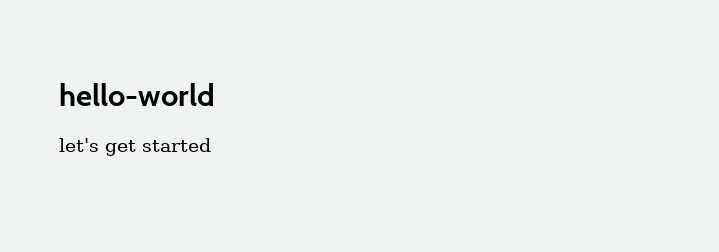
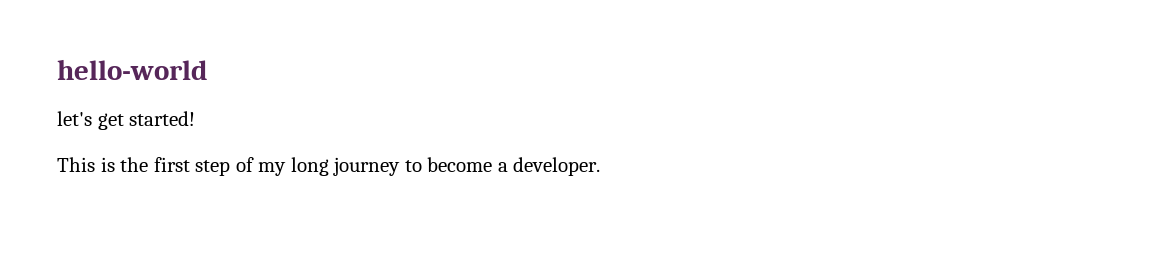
- let's get started
+ let's get started!
+ This is the first step of my long journey to become a developer.

